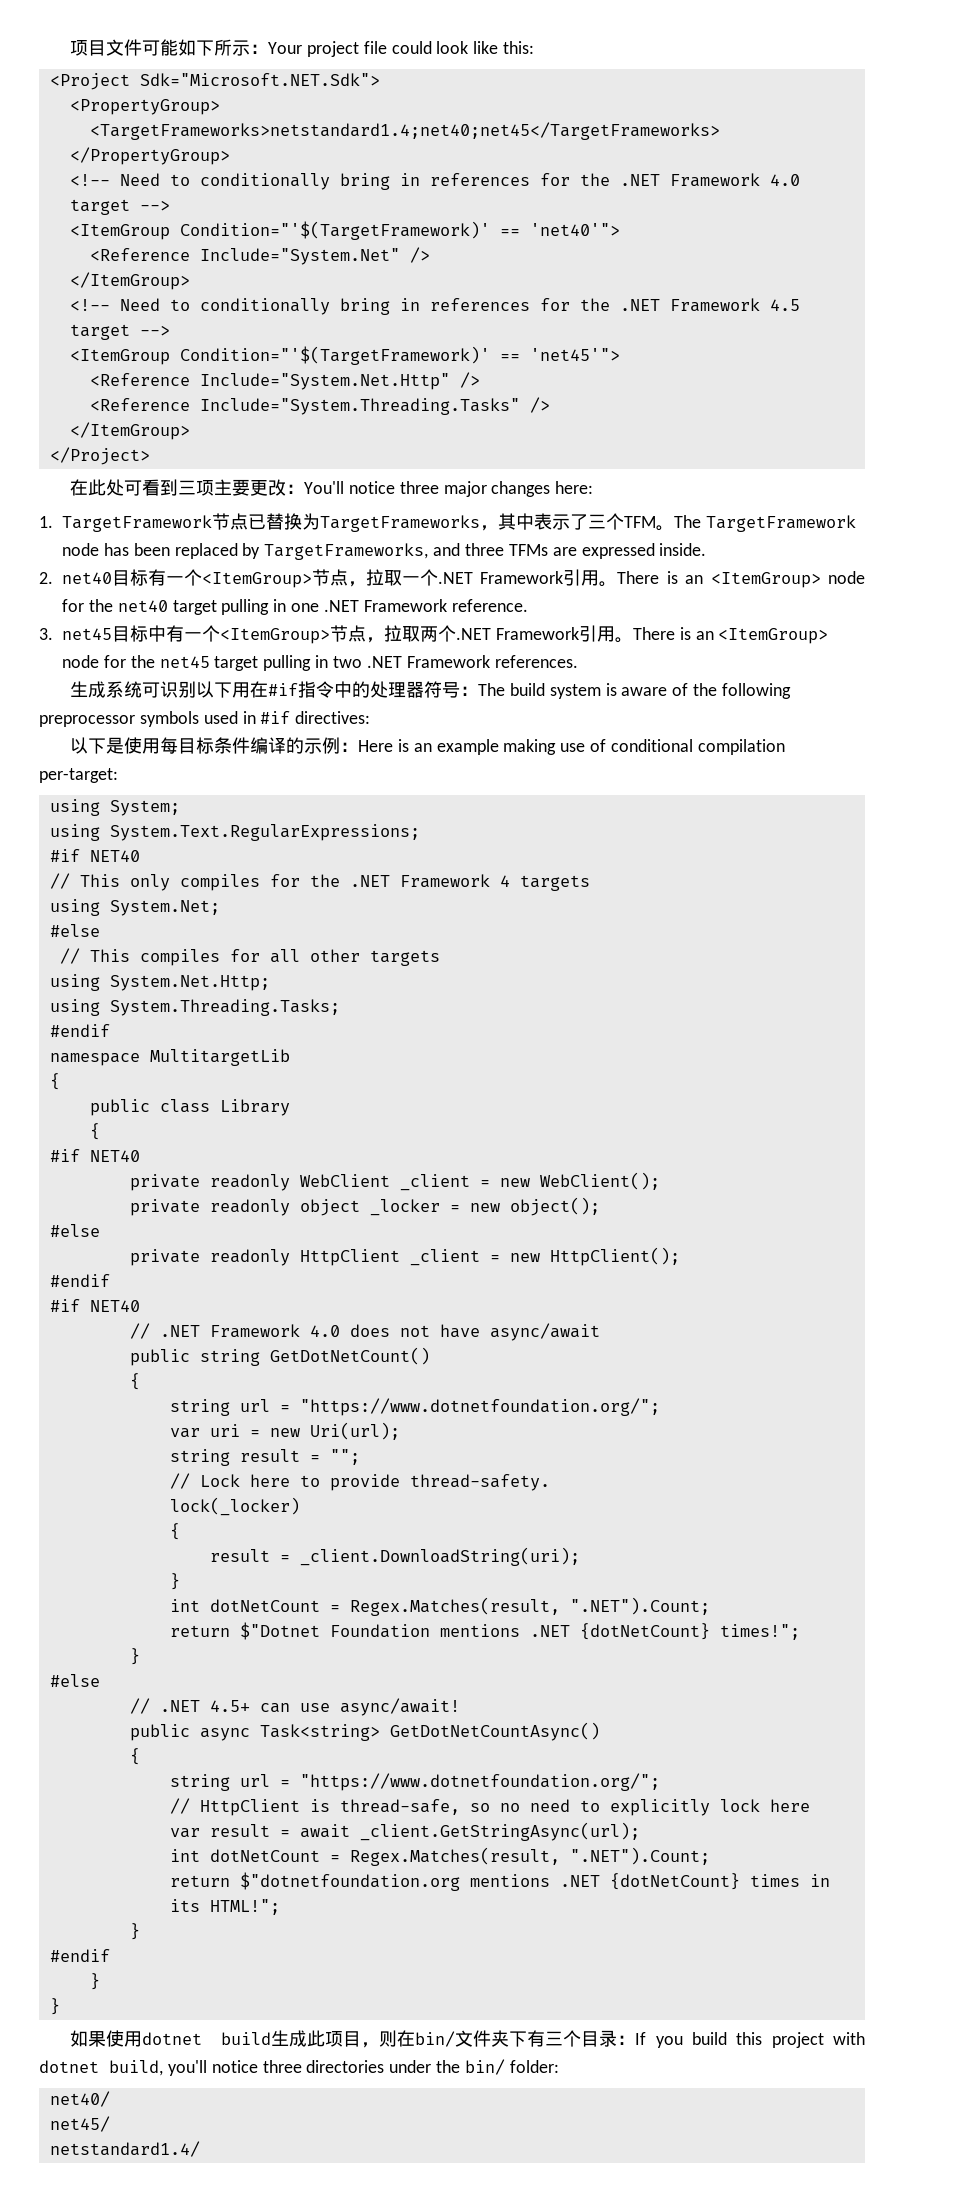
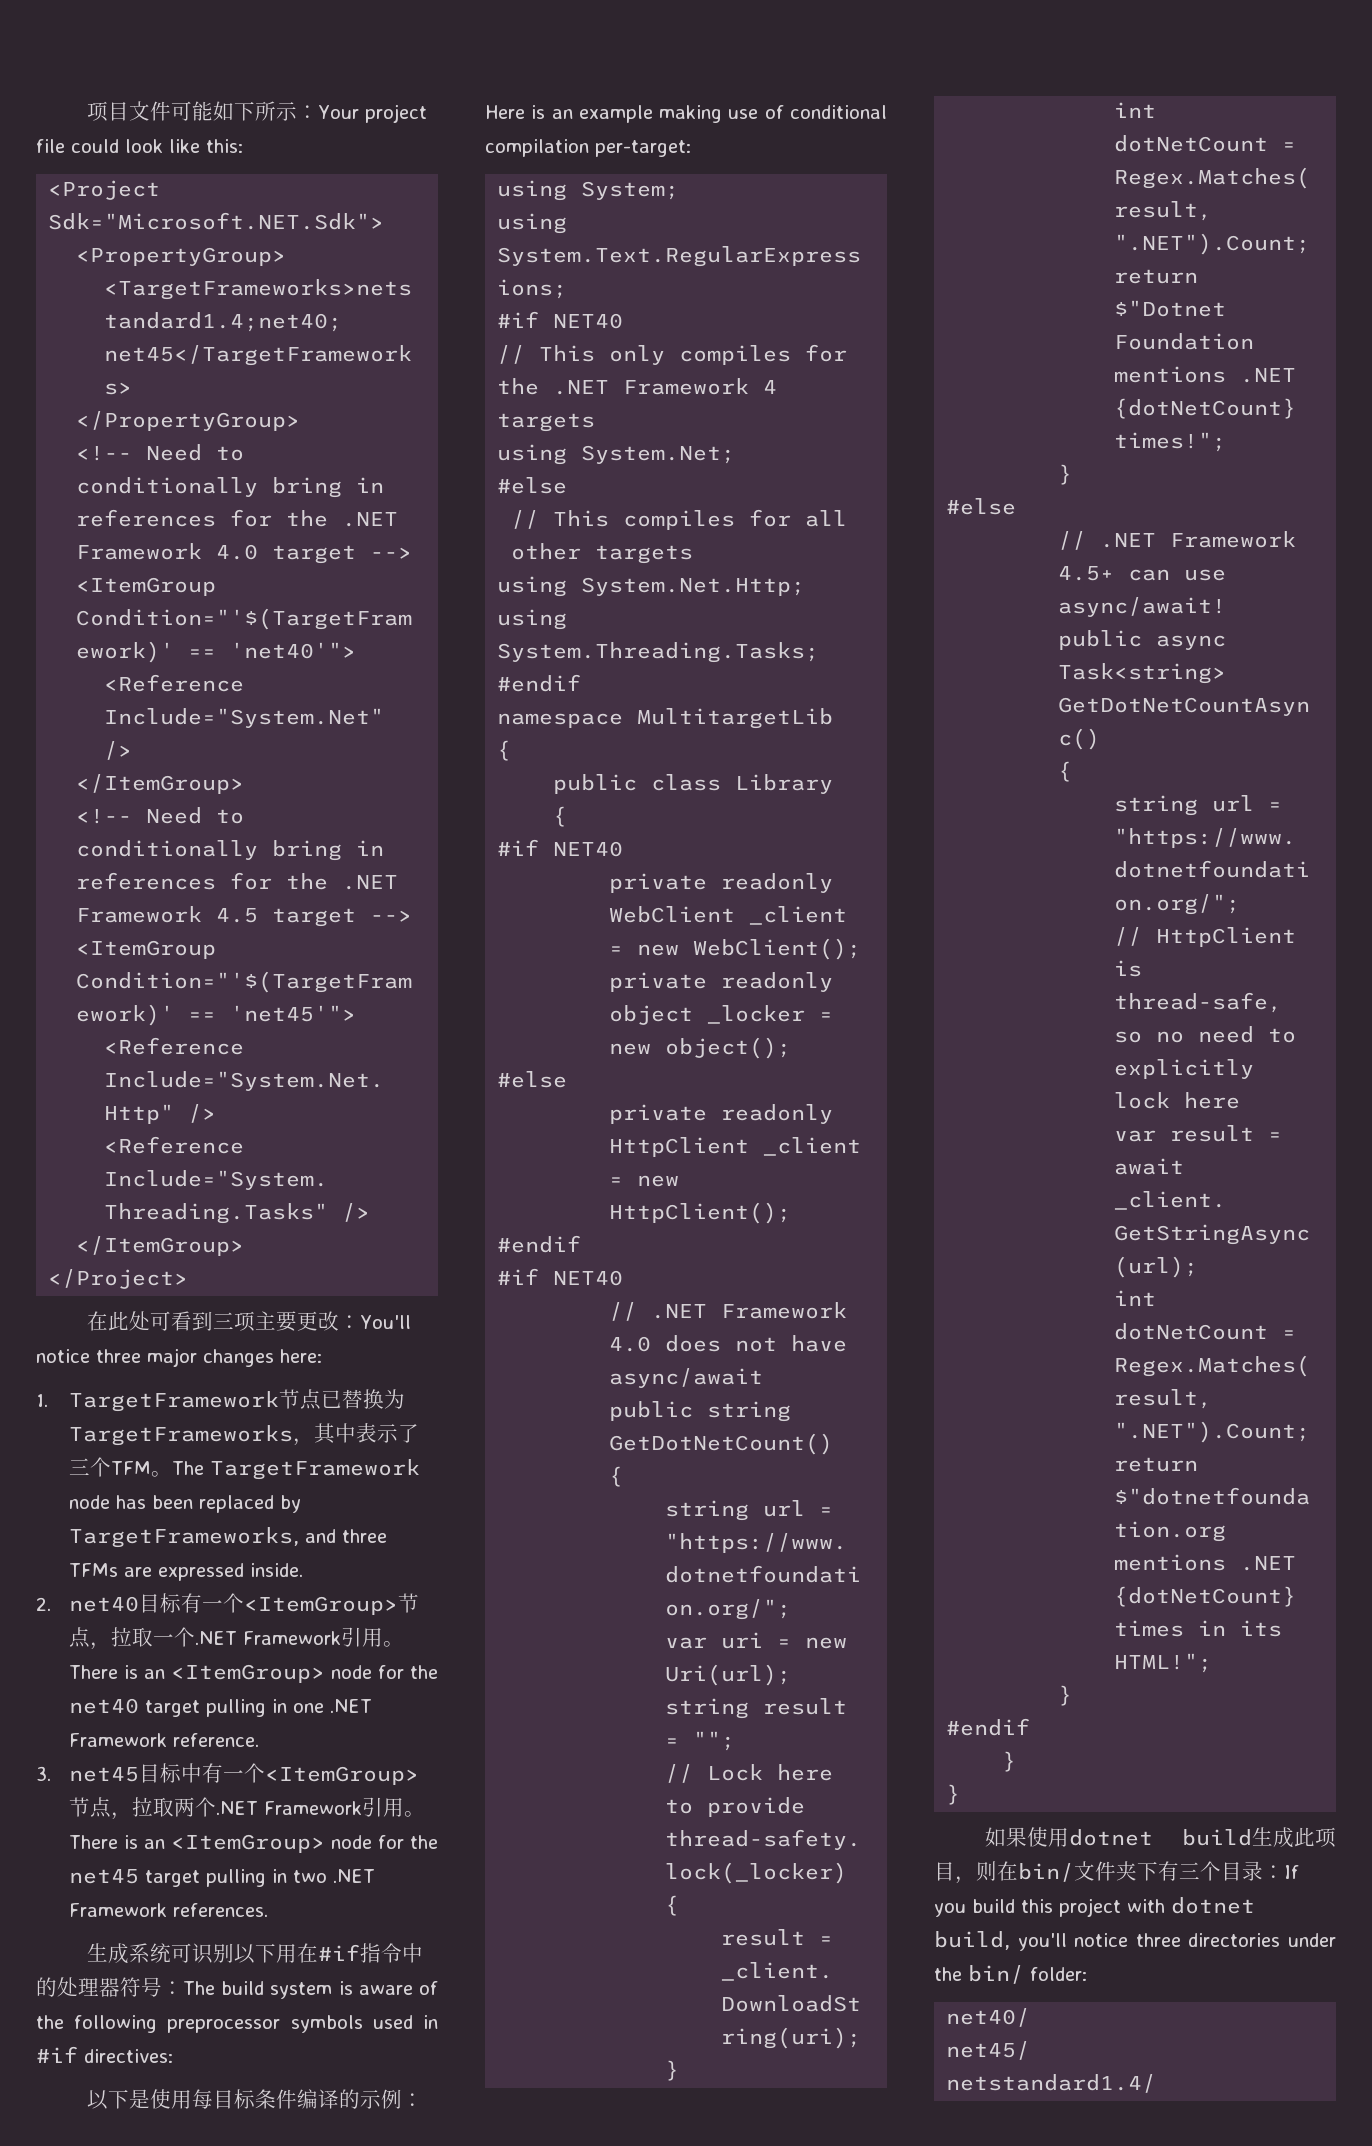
- // .NET 4.5+ can use async/await!
+ // .NET Framework 4.5+ can use async/await!

